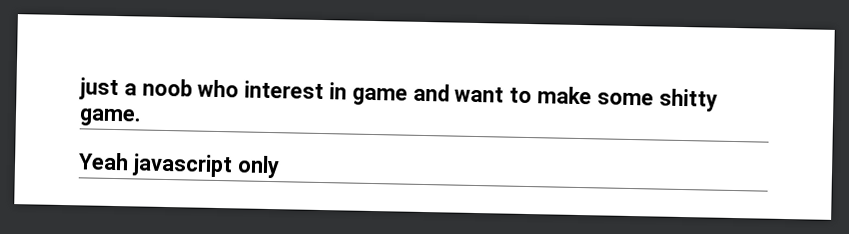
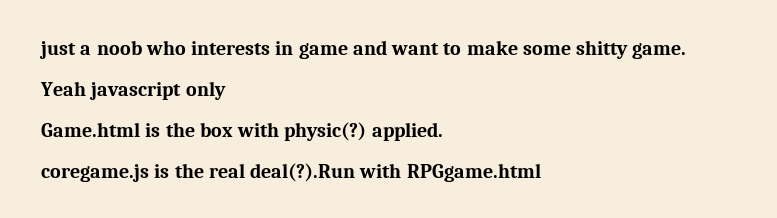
- just a noob who interest in game and want to make some shitty game.
+ just a noob who interests in game and want to make some shitty game.
+ Game.html is the box with physic(?) applied.
+ coregame.js is the real deal(?).Run with RPGgame.html

